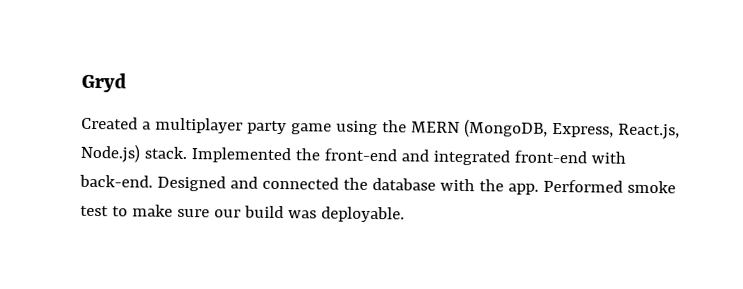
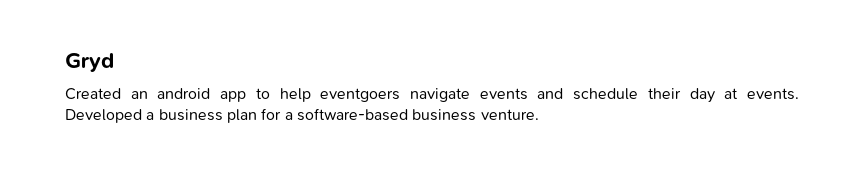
- Created a multiplayer party game using the MERN (MongoDB, Express, React.js, Node.js) stack. Implemented the front-end and integrated front-end with back-end. Designed and connected the database with the app. Performed smoke test to make sure our build was deployable.
+ Created an android app to help eventgoers navigate events and schedule their day at events. Developed a business plan for a software-based business venture.

